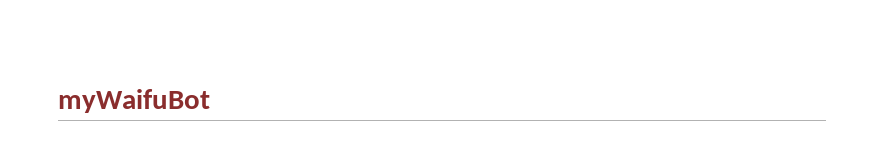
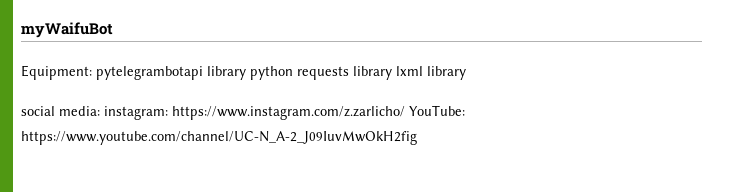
+ Equipment: pytelegrambotapi library python requests library lxml library
+ social media: instagram: https://www.instagram.com/z.zarlicho/ YouTube: https://www.youtube.com/channel/UC-N_A-2_J09IuvMwOkH2fig

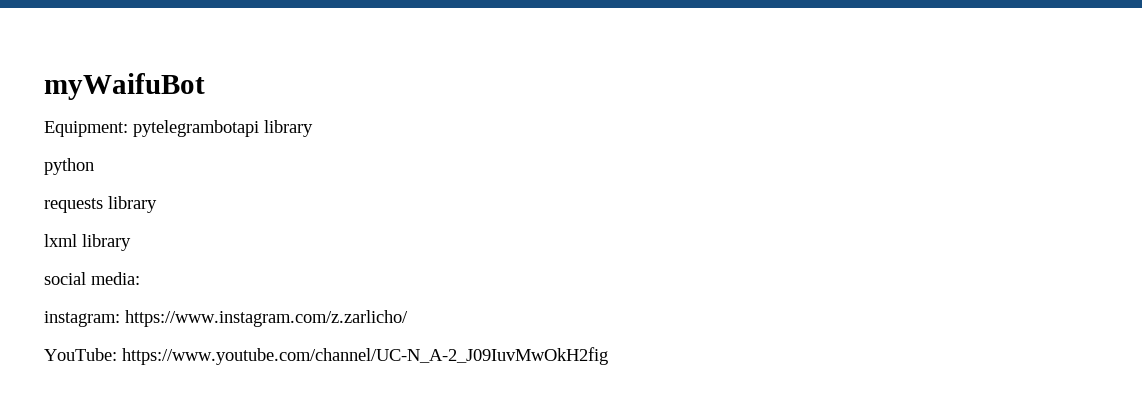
- Equipment: pytelegrambotapi library python requests library lxml library
+ Equipment: pytelegrambotapi library
+ python
+ requests library
+ lxml library
- social media: instagram: https://www.instagram.com/z.zarlicho/ YouTube: https://www.youtube.com/channel/UC-N_A-2_J09IuvMwOkH2fig
+ social media:
+ instagram: https://www.instagram.com/z.zarlicho/
+ YouTube: https://www.youtube.com/channel/UC-N_A-2_J09IuvMwOkH2fig

